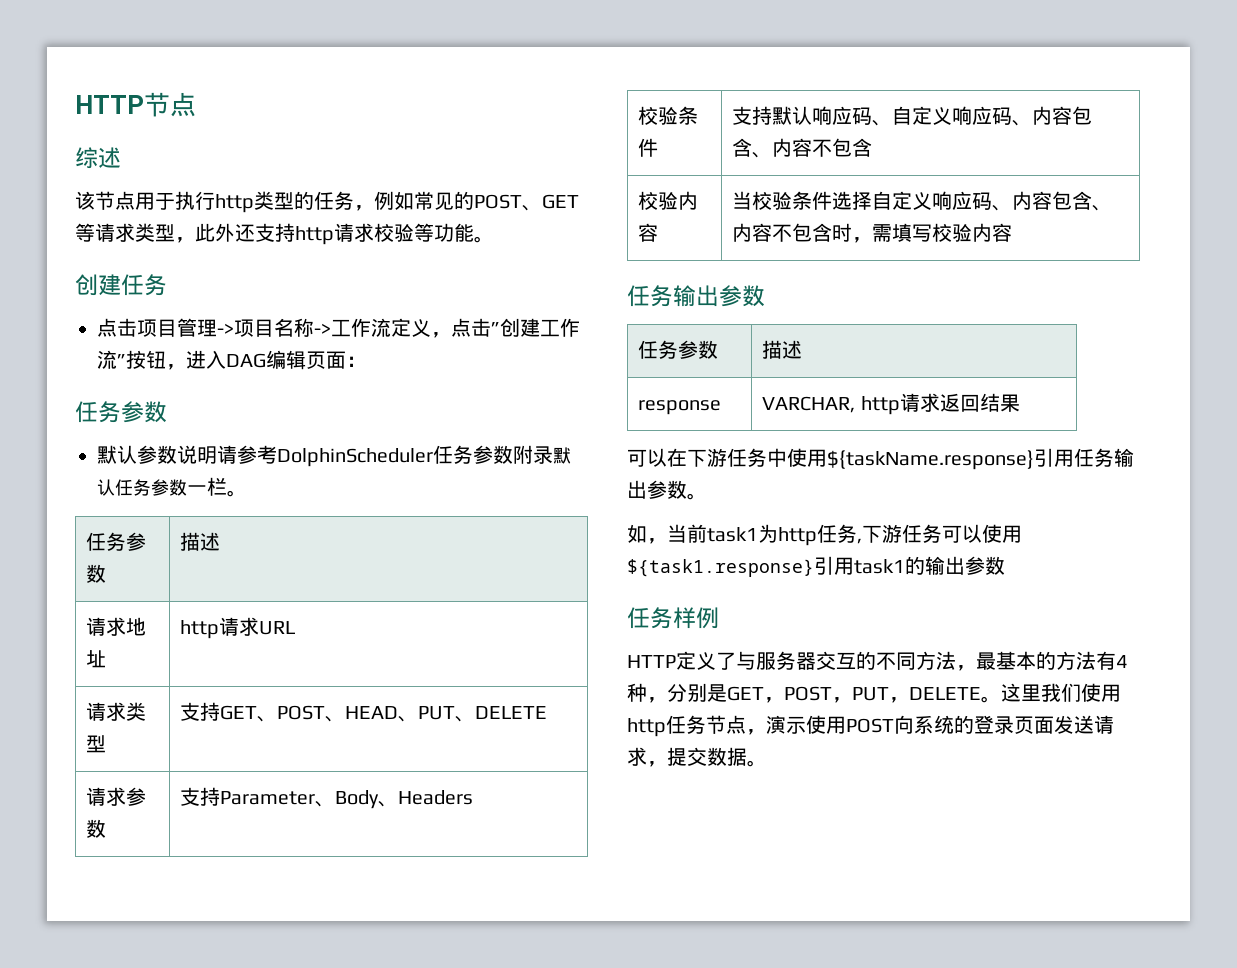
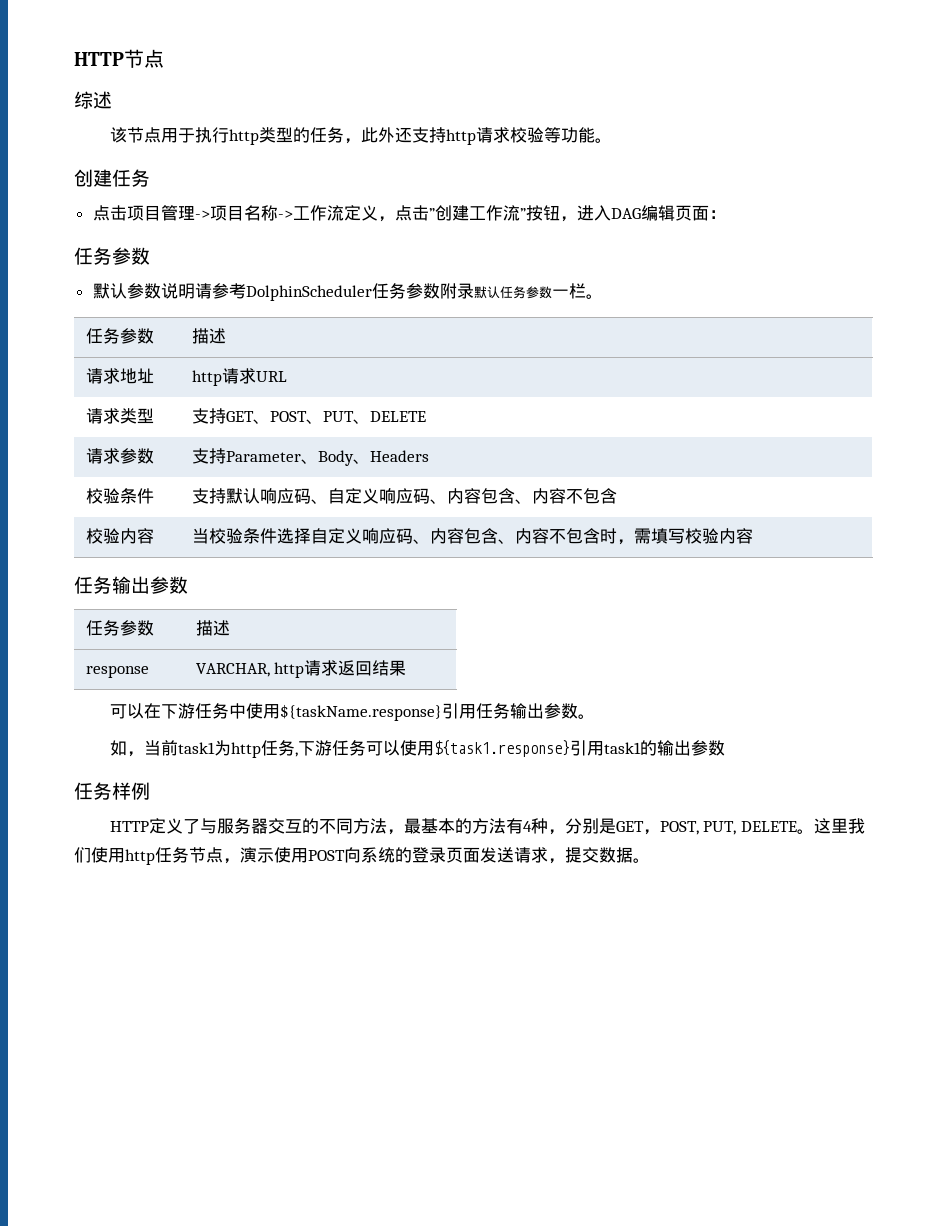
- 该节点用于执行http类型的任务，例如常见的POST、GET等请求类型，此外还支持http请求校验等功能。
+ 该节点用于执行http类型的任务，此外还支持http请求校验等功能。
- 请求类型 | 支持GET、POST、HEAD、PUT、DELETE
+ 请求类型 | 支持GET、POST、PUT、DELETE
- HTTP定义了与服务器交互的不同方法，最基本的方法有4种，分别是GET，POST，PUT，DELETE。
+ HTTP定义了与服务器交互的不同方法，最基本的方法有4种，分别是GET，POST, PUT, DELETE。

